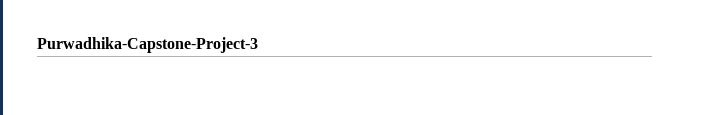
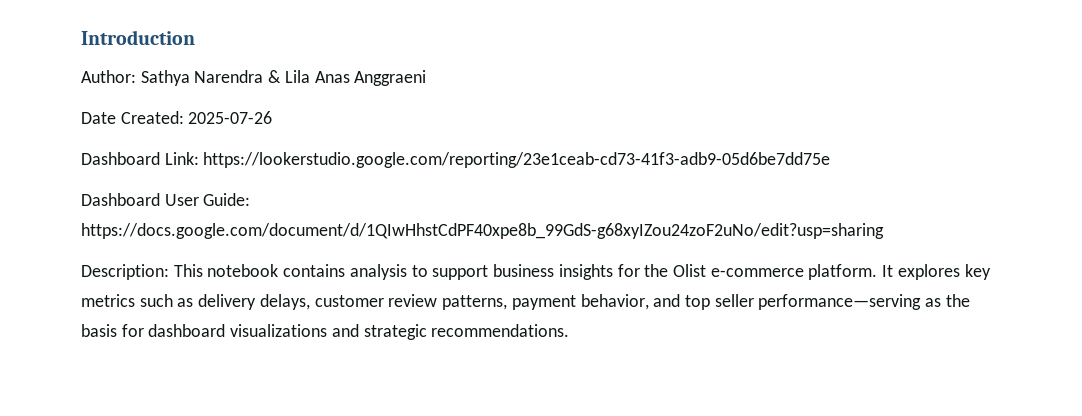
- Purwadhika-Capstone-Project-3
+ Introduction
+ Author: Sathya Narendra & Lila Anas Anggraeni
+ Date Created: 2025-07-26
+ Dashboard Link: https://lookerstudio.google.com/reporting/23e1ceab-cd73-41f3-adb9-05d6be7dd75e
+ Dashboard User Guide: https://docs.google.com/document/d/1QIwHhstCdPF40xpe8b_99GdS-g68xyIZou24zoF2uNo/edit?usp=sharing
+ Description: This notebook contains analysis to support business insights for the Olist e-commerce platform. It explores key metrics such as delivery delays, customer review patterns, payment behavior, and top seller performance—serving as the basis for dashboard visualizations and strategic recommendations.

